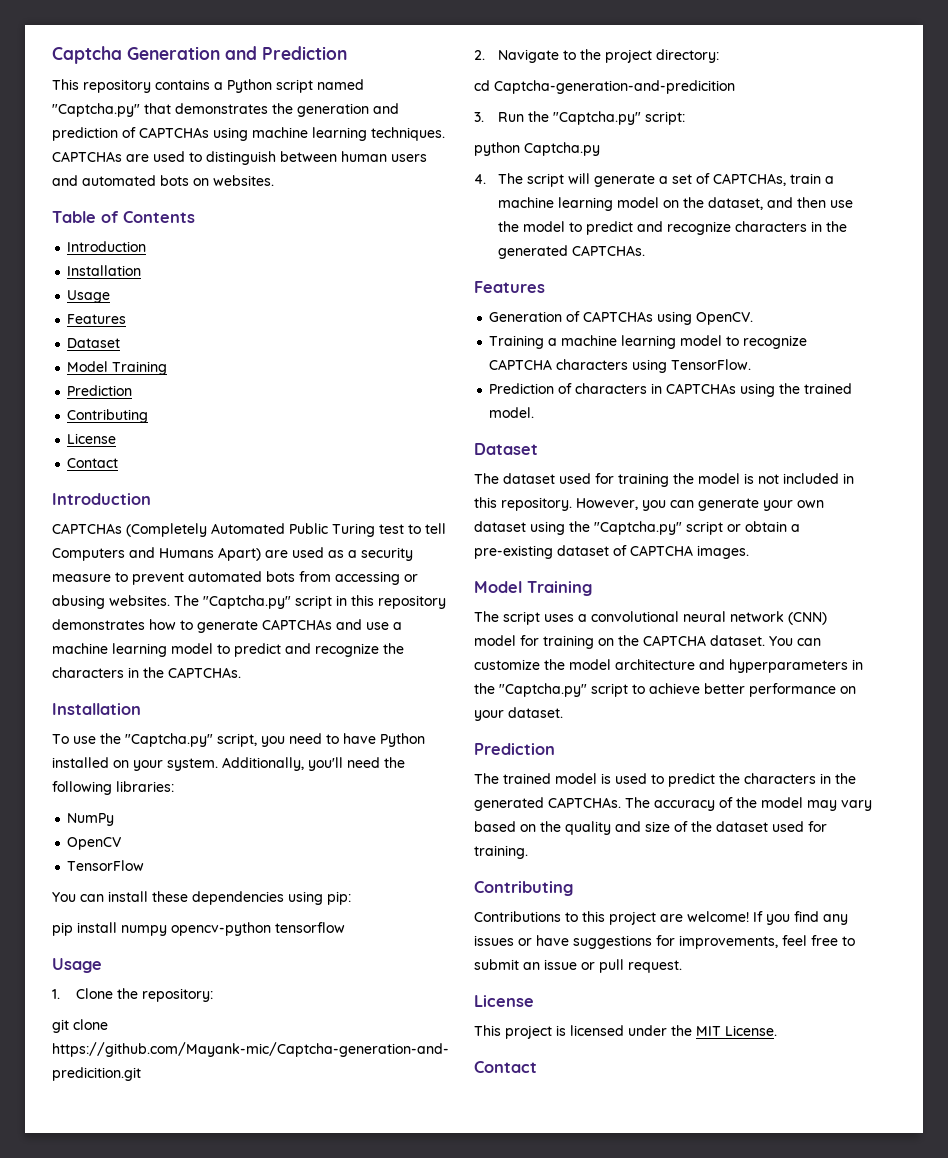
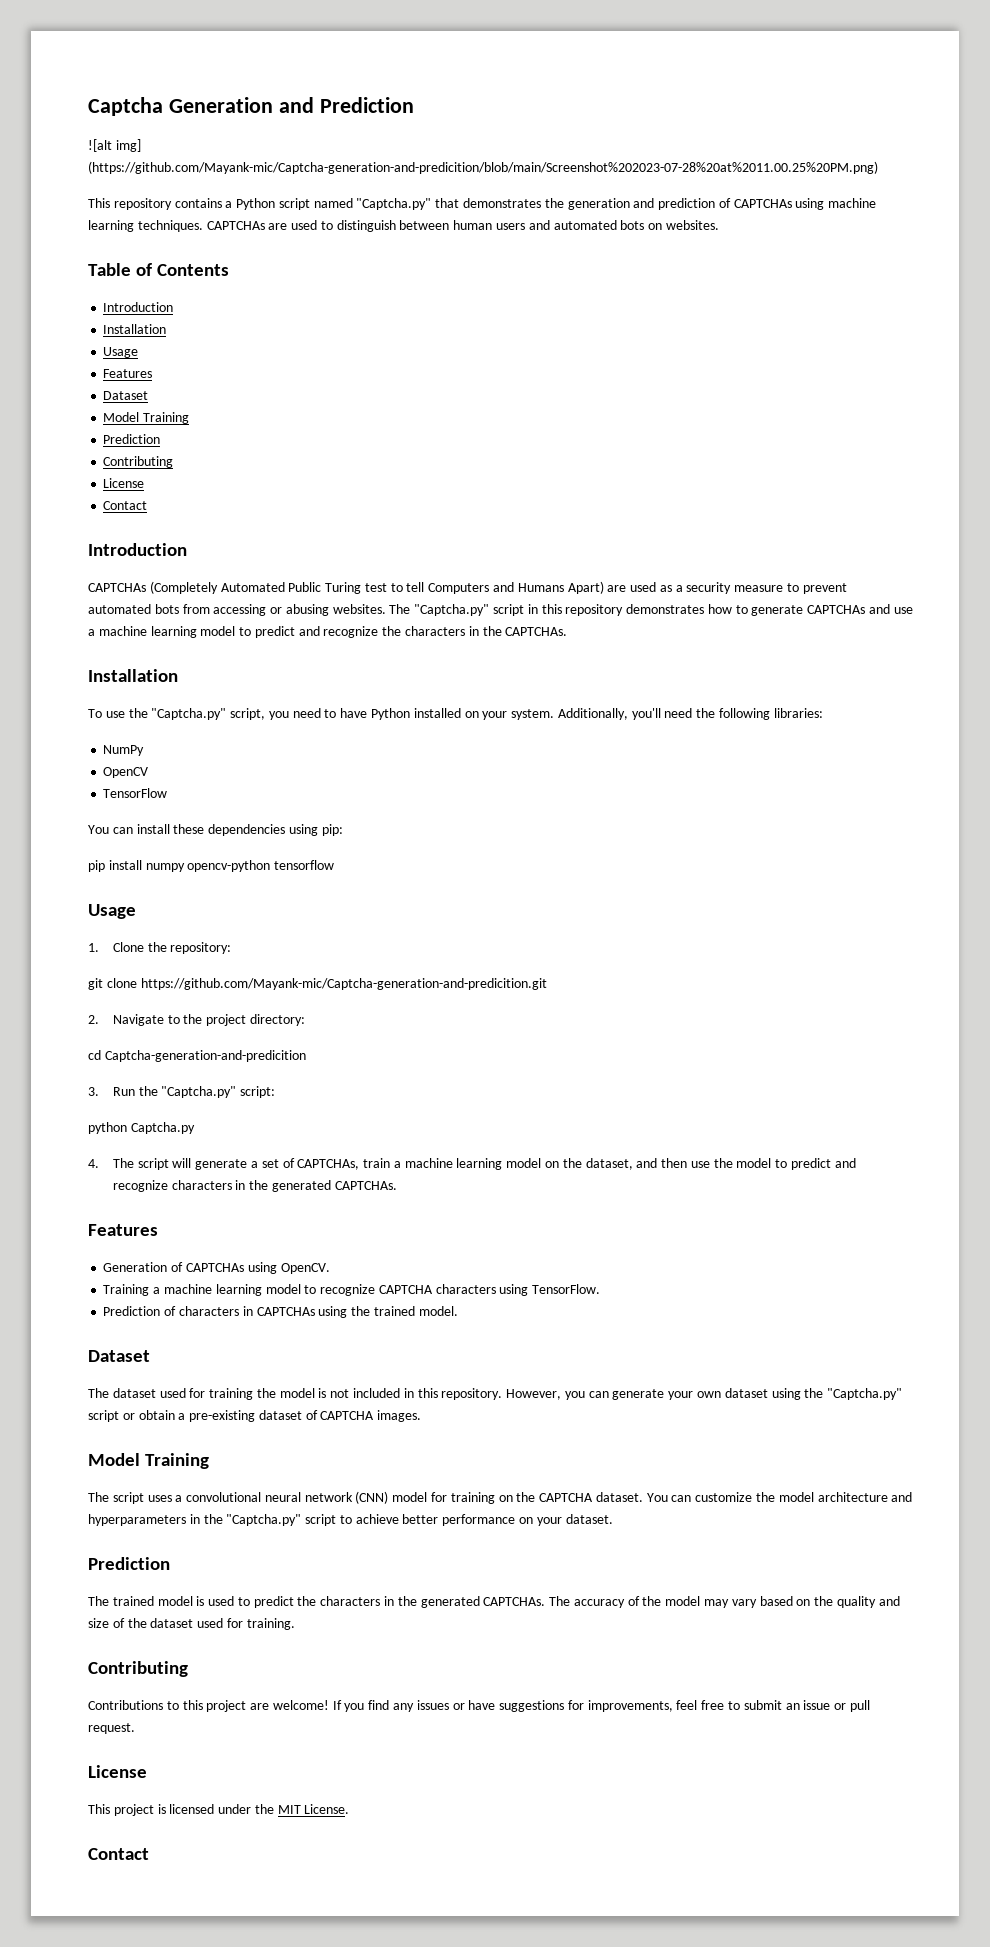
+ ![alt img] (https://github.com/Mayank-mic/Captcha-generation-and-predicition/blob/main/Screenshot%202023-07-28%20at%2011.00.25%20PM.png)

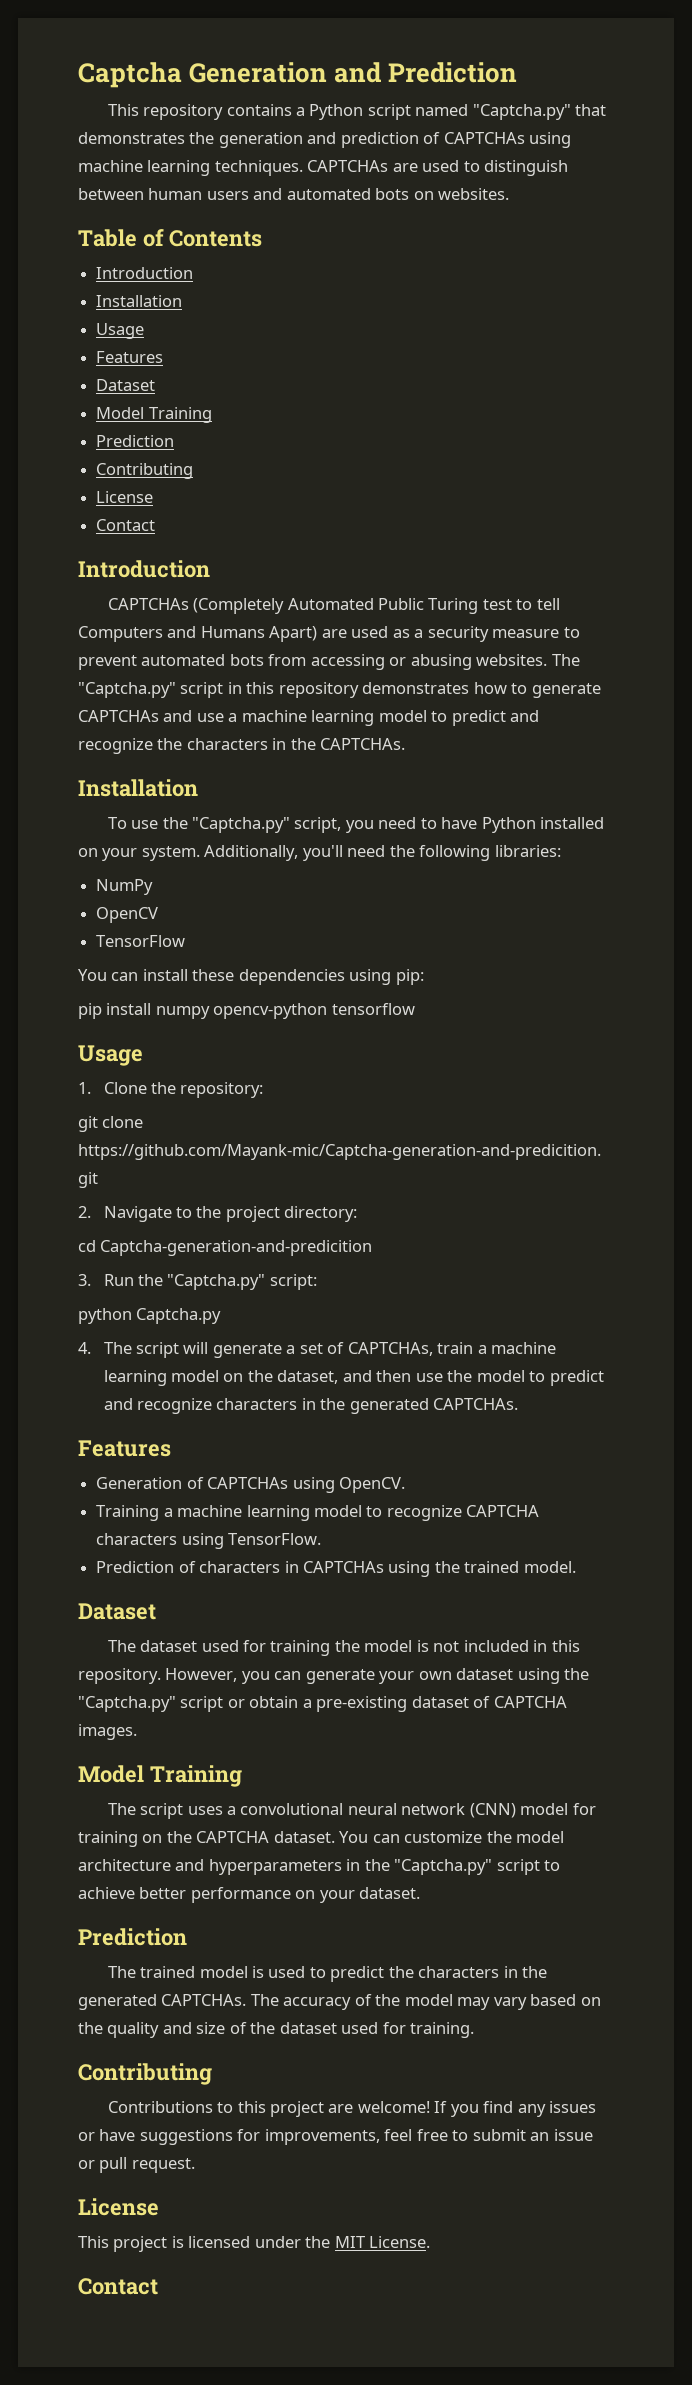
- ![alt img] (https://github.com/Mayank-mic/Captcha-generation-and-predicition/blob/main/Screenshot%202023-07-28%20at%2011.00.25%20PM.png)

